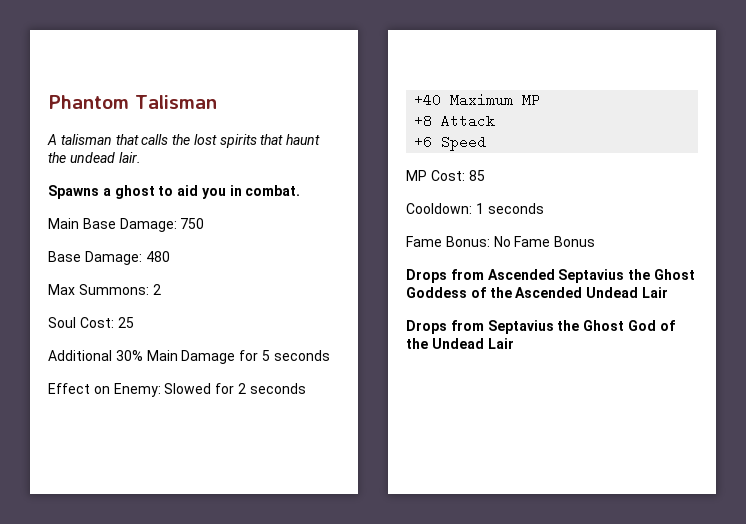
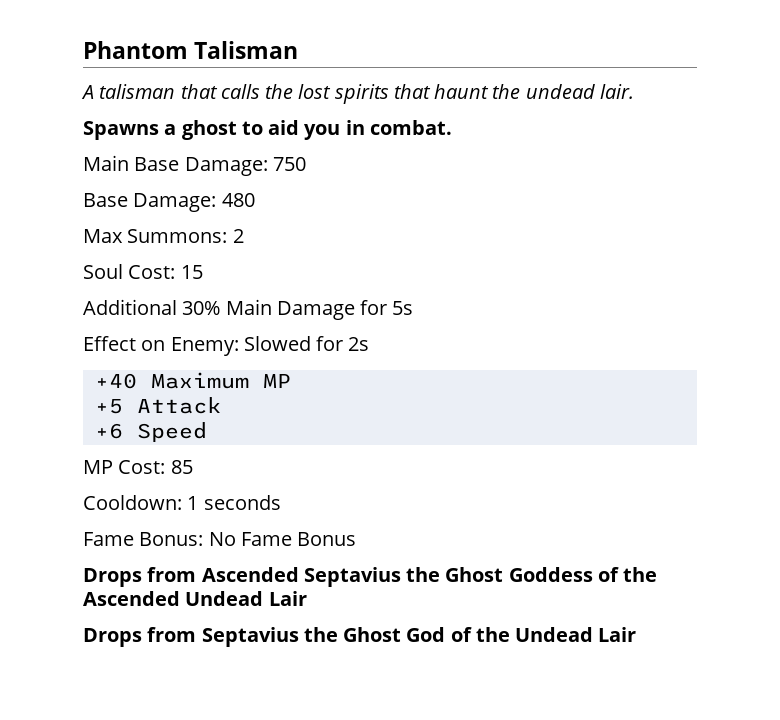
- Soul Cost: 25
+ Soul Cost: 15
- Additional 30% Main Damage for 5 seconds
+ Additional 30% Main Damage for 5s
- Effect on Enemy: Slowed for 2 seconds
+ Effect on Enemy: Slowed for 2s
- +8 Attack
+ +5 Attack

